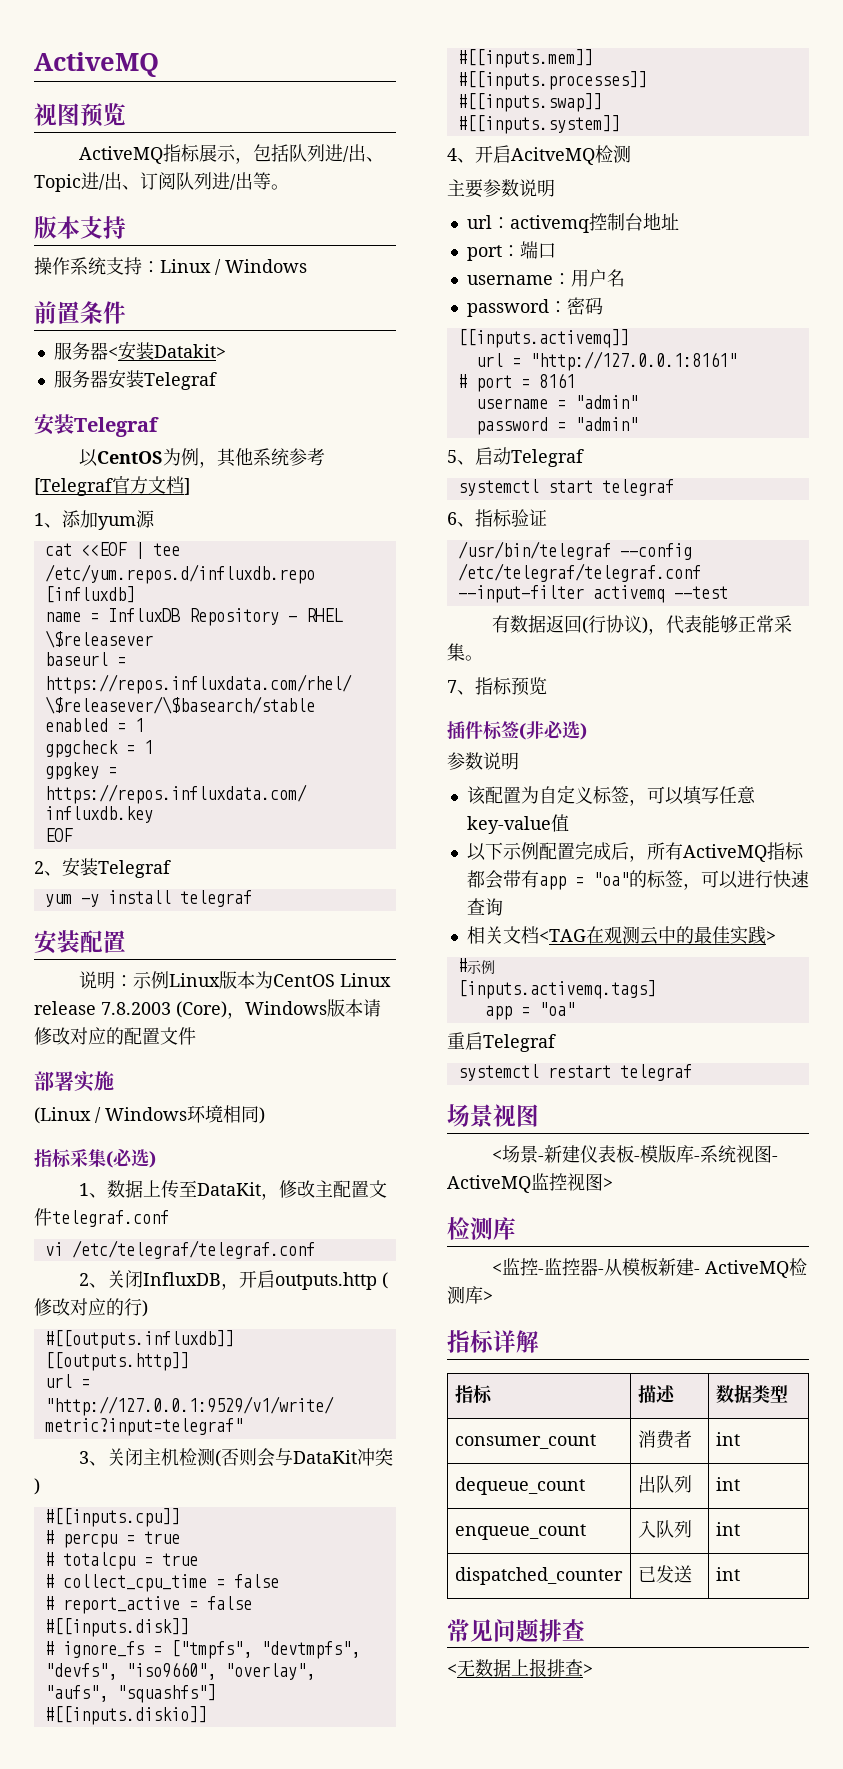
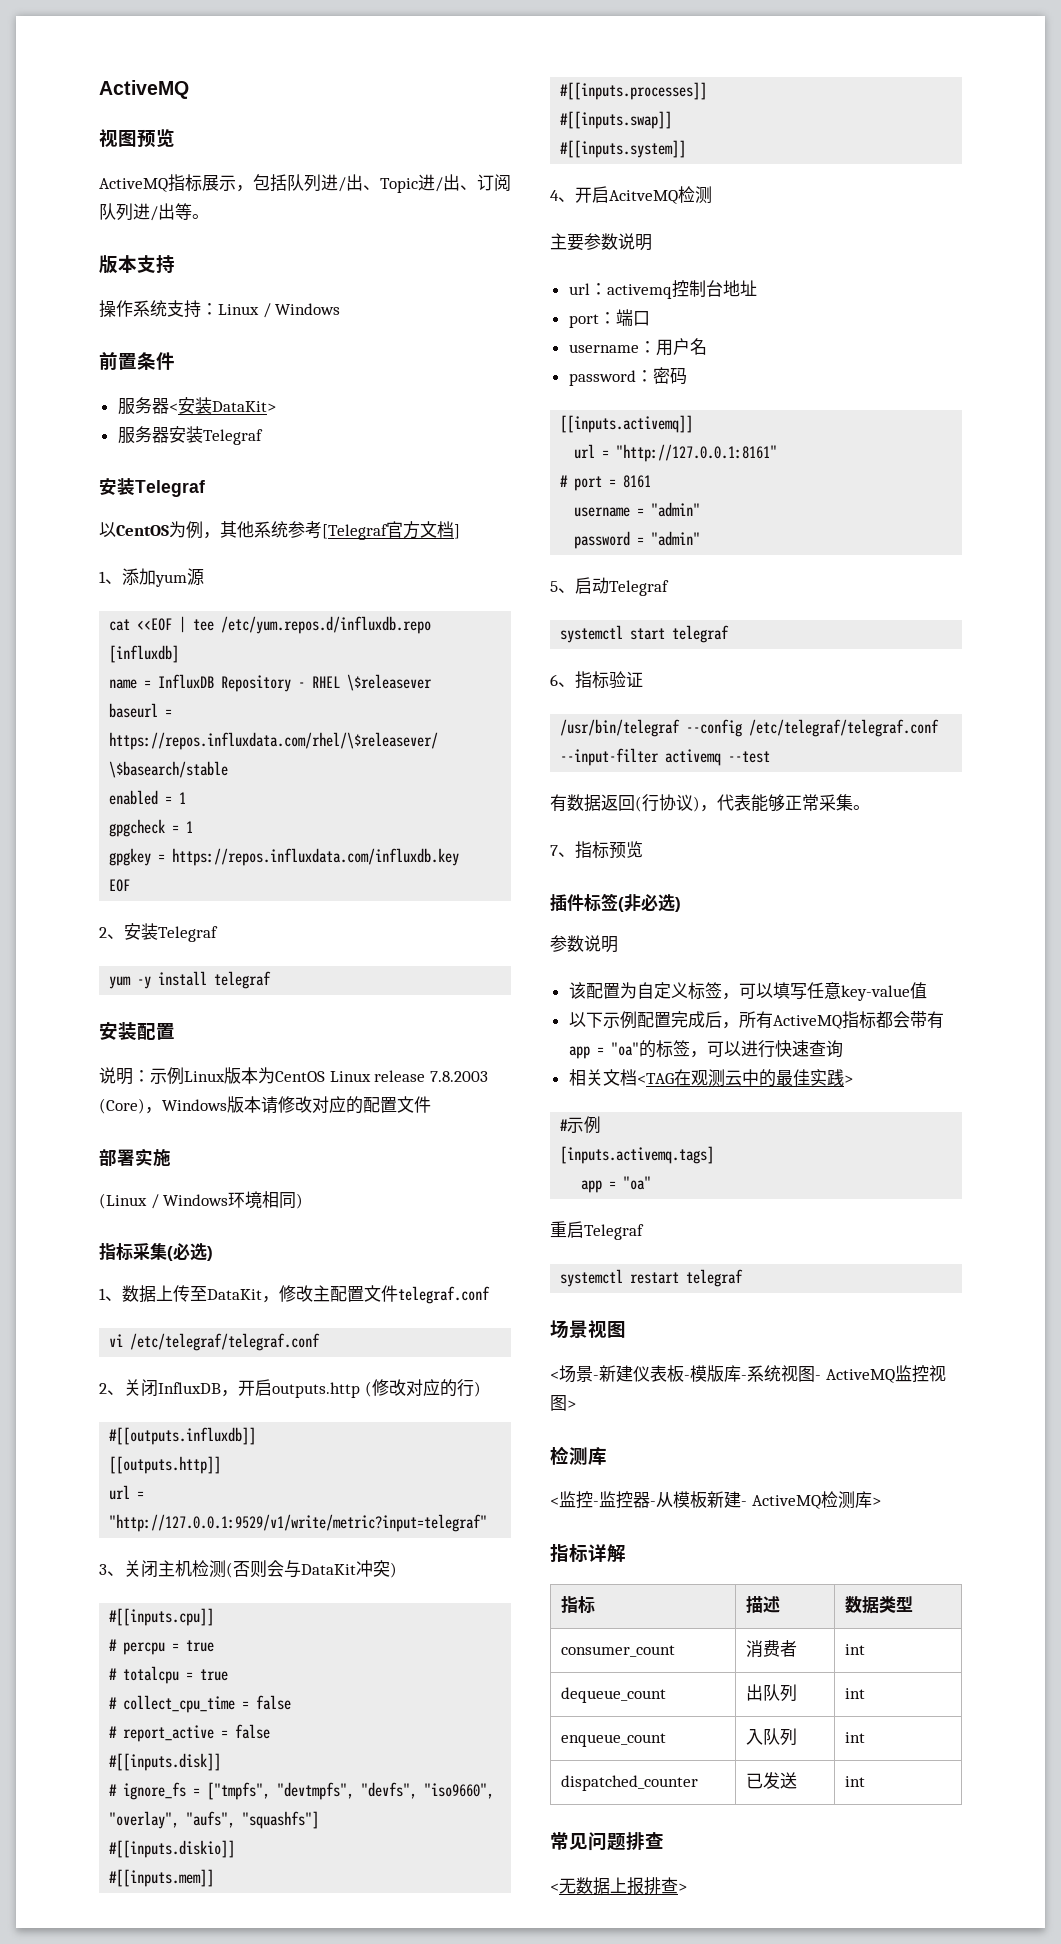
- 服务器<安装Datakit>
+ 服务器<安装DataKit>

